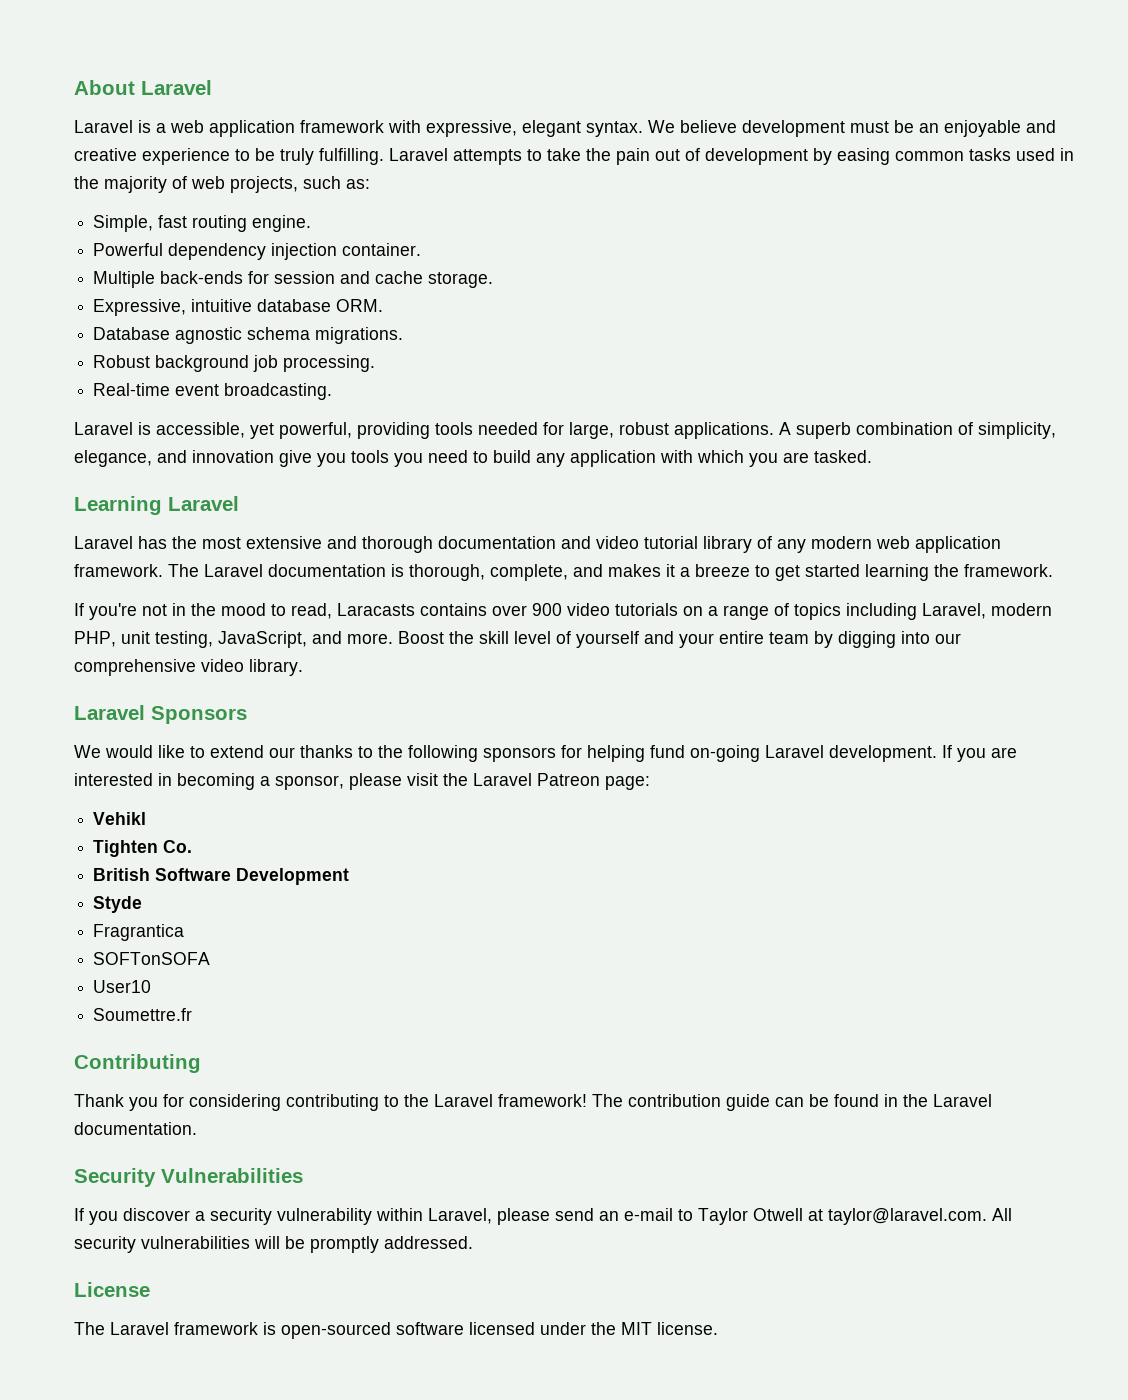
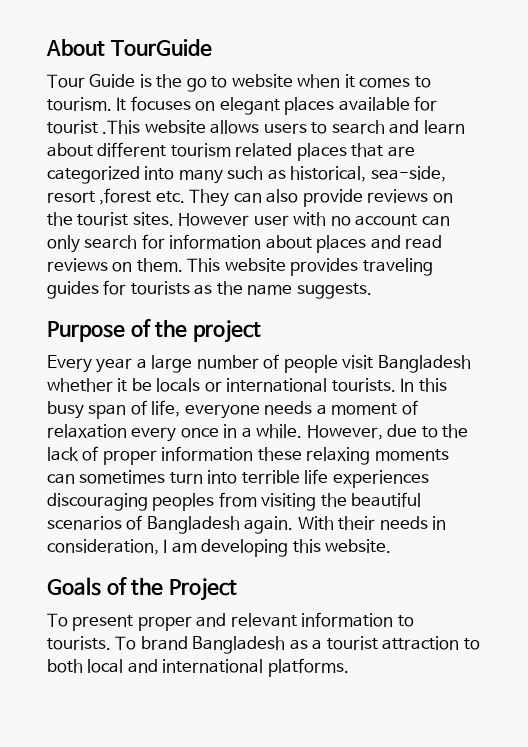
- About Laravel
- Laravel is a web application framework with expressive, elegant syntax. We believe development must be an enjoyable and creative experience to be truly fulfilling. Laravel attempts to take the pain out of development by easing common tasks used in the majority of web projects, such as:
- Simple, fast routing engine.
- Powerful dependency injection container.
- Multiple back-ends for session and cache storage.
- Expressive, intuitive database ORM.
- Database agnostic schema migrations.
- Robust background job processing.
- Real-time event broadcasting.
- Laravel is accessible, yet powerful, providing tools needed for large, robust applications. A superb combination of simplicity, elegance, and innovation give you tools you need to build any application with which you are tasked.
- Learning Laravel
- Laravel has the most extensive and thorough documentation and video tutorial library of any modern web application framework. The Laravel documentation is thorough, complete, and makes it a breeze to get started learning the framework.
- If you're not in the mood to read, Laracasts contains over 900 video tutorials on a range of topics including Laravel, modern PHP, unit testing, JavaScript, and more. Boost the skill level of yourself and your entire team by digging into our comprehensive video library.
- Laravel Sponsors
- We would like to extend our thanks to the following sponsors for helping fund on-going Laravel development. If you are interested in becoming a sponsor, please visit the Laravel Patreon page:
- Vehikl
- Tighten Co.
- British Software Development
- Styde
- Fragrantica
- SOFTonSOFA
- User10
- Soumettre.fr
- Contributing
- Thank you for considering contributing to the Laravel framework! The contribution guide can be found in the Laravel documentation.
- Security Vulnerabilities
- If you discover a security vulnerability within Laravel, please send an e-mail to Taylor Otwell at taylor@laravel.com. All security vulnerabilities will be promptly addressed.
- License
- The Laravel framework is open-sourced software licensed under the MIT license.
+ About TourGuide
+ Tour Guide is the go to website when it comes to tourism. It focuses on elegant places available for tourist .This website allows users to search and learn about different tourism related places that are categorized into many such as historical, sea-side, resort ,forest etc. They can also provide reviews on the tourist sites. However user with no account can only search for information about places and read reviews on them. This website provides traveling guides for tourists as the name suggests.
+ Purpose of the project
+ Every year a large number of people visit Bangladesh whether it be locals or international tourists. In this busy span of life, everyone needs a moment of relaxation every once in a while. However, due to the lack of proper information these relaxing moments can sometimes turn into terrible life experiences discouraging peoples from visiting the beautiful scenarios of Bangladesh again. With their needs in consideration, I am developing this website.
+ Goals of the Project
+ To present proper and relevant information to tourists. To brand Bangladesh as a tourist attraction to both local and international platforms.

